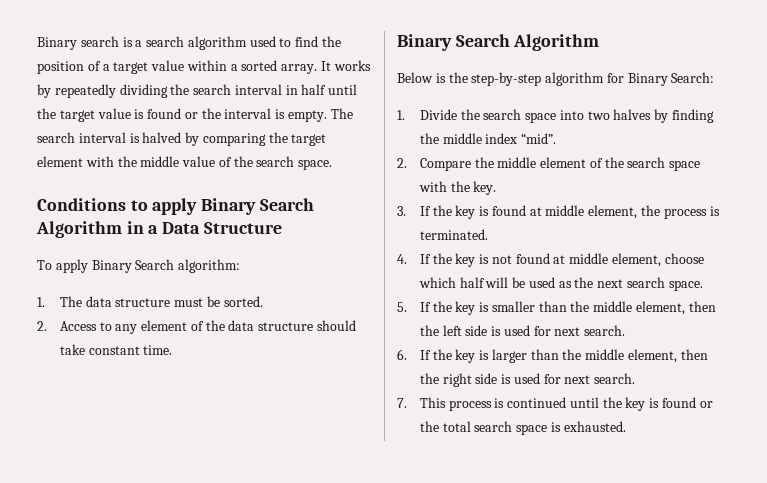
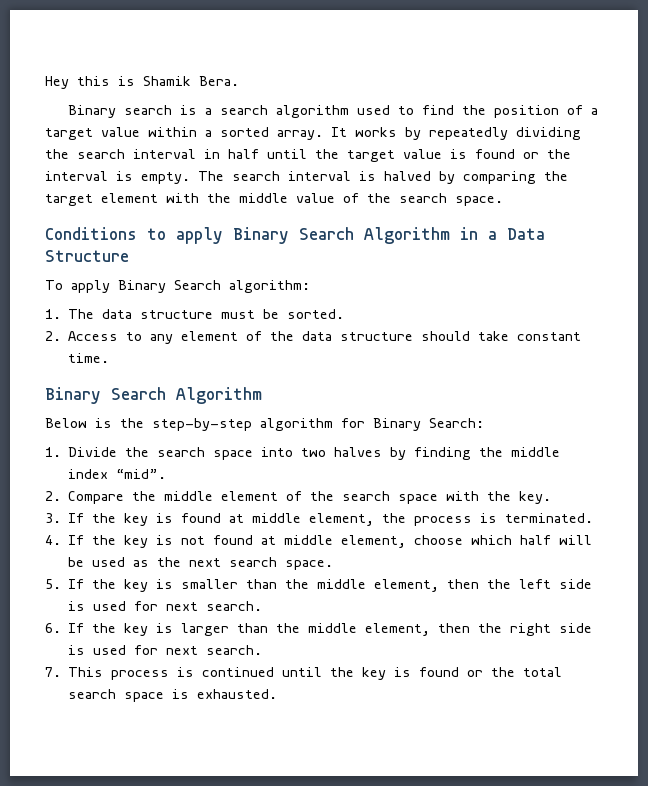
+ Hey this is Shamik Bera.

